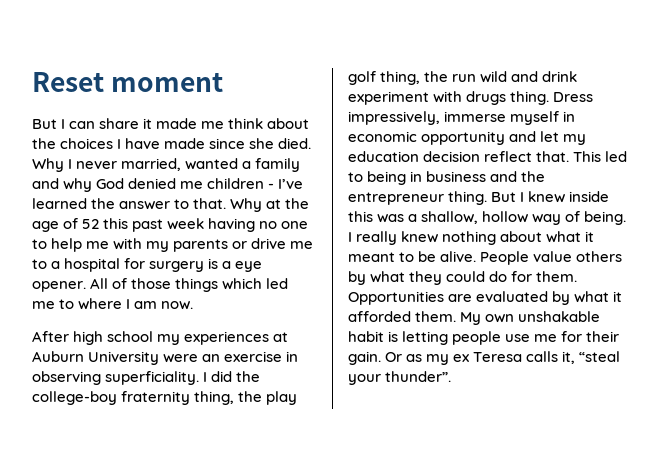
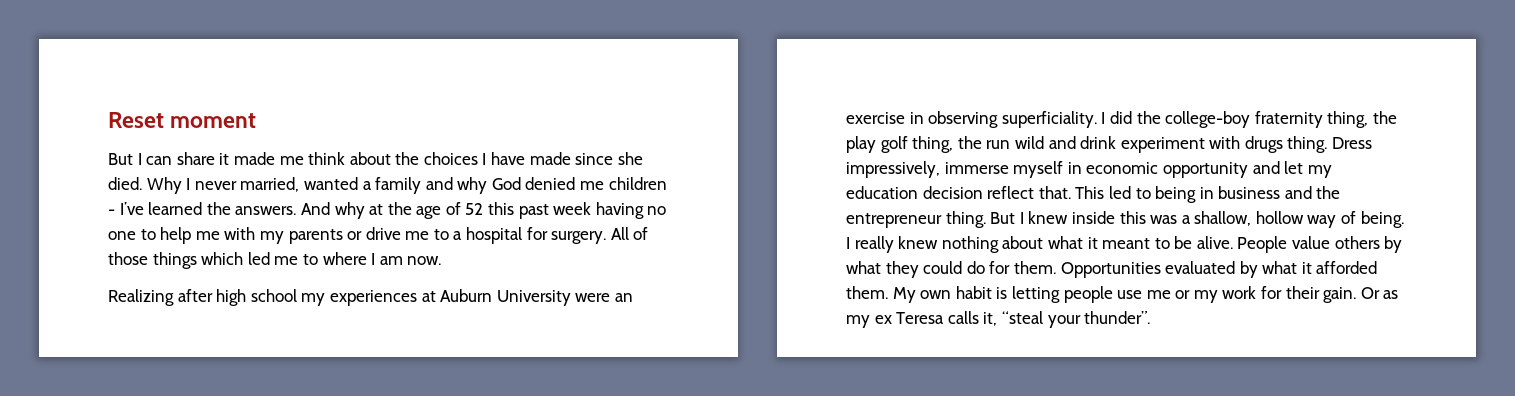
- Why I never married, wanted a family and why God denied me children - I’ve learned the answer to that. Why at the age of 52 this past week having no one to help me with my parents or drive me to a hospital for surgery is a eye opener.
+ Why I never married, wanted a family and why God denied me children - I’ve learned the answers. And why at the age of 52 this past week having no one to help me with my parents or drive me to a hospital for surgery.
- After high school my experiences at Auburn University were an exercise in observing superficiality.
+ Realizing after high school my experiences at Auburn University were an exercise in observing superficiality.
- Opportunities are evaluated by what it afforded them.
+ Opportunities evaluated by what it afforded them.
- My own unshakable habit is letting people use me for their gain.
+ My own habit is letting people use me or my work for their gain.

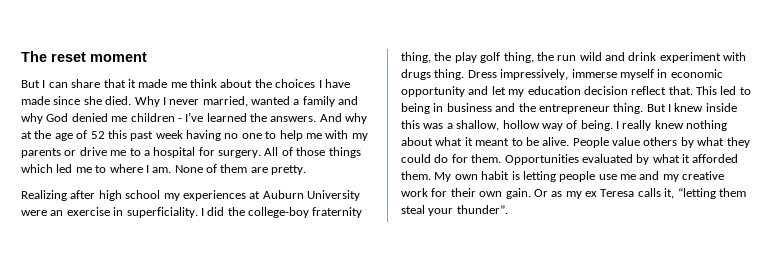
- Reset moment
+ The reset moment
- But I can share it made me think about the choices I have made since she died.
+ But I can share that it made me think about the choices I have made since she died.
- All of those things which led me to where I am now.
+ All of those things which led me to where I am. None of them are pretty.
- Realizing after high school my experiences at Auburn University were an exercise in observing superficiality.
+ Realizing after high school my experiences at Auburn University were an exercise in superficiality.
- My own habit is letting people use me or my work for their gain.
+ My own habit is letting people use me and my creative work for their own gain.
- Or as my ex Teresa calls it, “steal your thunder”.
+ Or as my ex Teresa calls it, “letting them steal your thunder”.

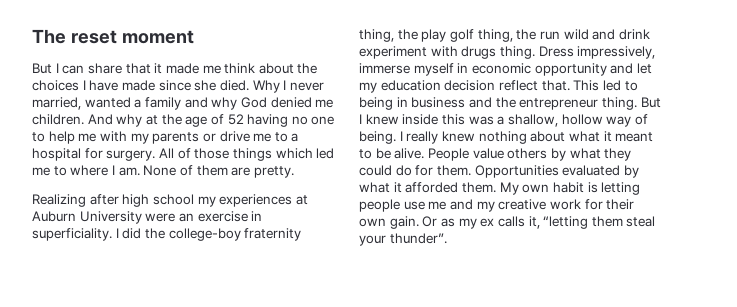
- Why I never married, wanted a family and why God denied me children - I’ve learned the answers.
+ Why I never married, wanted a family and why God denied me children.
- And why at the age of 52 this past week having no one to help me with my parents or drive me to a hospital for surgery.
+ And why at the age of 52 having no one to help me with my parents or drive me to a hospital for surgery.
- Or as my ex Teresa calls it, “letting them steal your thunder”.
+ Or as my ex calls it, “letting them steal your thunder”.

